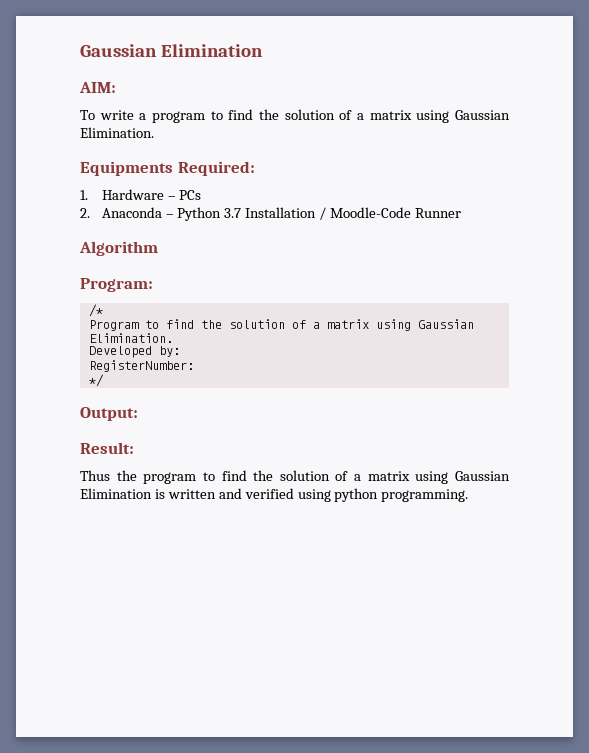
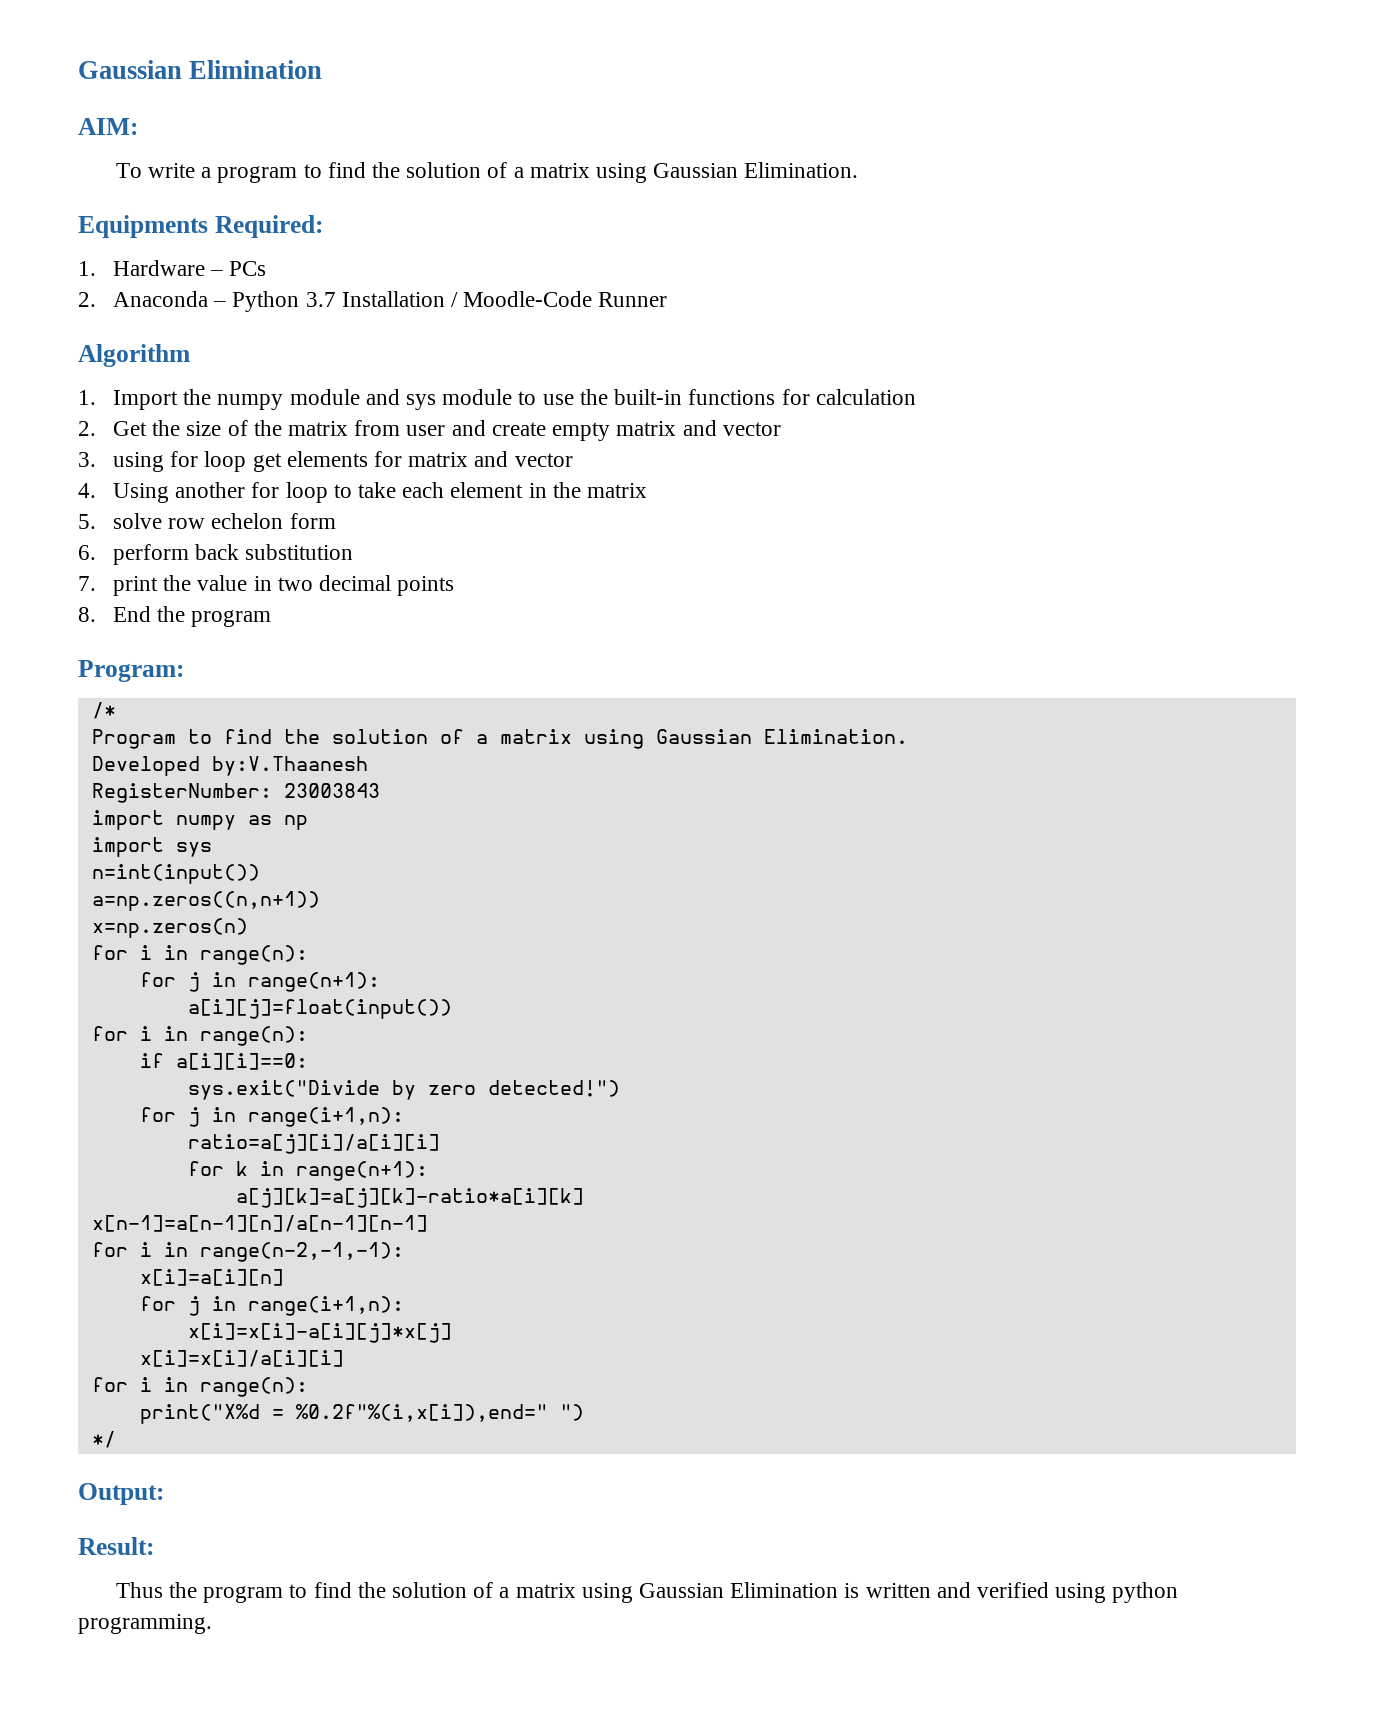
+ 1. Import the numpy module and sys module to use the built-in functions for calculation
+ 2. Get the size of the matrix from user and create empty matrix and vector
+ 3. using for loop get elements for matrix and vector
+ 4. Using another for loop to take each element in the matrix
+ 5. solve row echelon form
+ 6. perform back substitution
+ 7. print the value in two decimal points
+ 8. End the program
- Developed by:
+ Developed by:V.Thaanesh
- RegisterNumber:
+ RegisterNumber: 23003843
+ import numpy as np
+ import sys
+ n=int(input())
+ a=np.zeros((n,n+1))
+ x=np.zeros(n)
+ for i in range(n):
+ for j in range(n+1):
+ a[i][j]=float(input())
+ for i in range(n):
+ if a[i][i]==0:
+ sys.exit("Divide by zero detected!")
+ for j in range(i+1,n):
+ ratio=a[j][i]/a[i][i]
+ for k in range(n+1):
+ a[j][k]=a[j][k]-ratio*a[i][k]
+ x[n-1]=a[n-1][n]/a[n-1][n-1]
+ for i in range(n-2,-1,-1):
+ x[i]=a[i][n]
+ for j in range(i+1,n):
+ x[i]=x[i]-a[i][j]*x[j]
+ x[i]=x[i]/a[i][i]
+ for i in range(n):
+ print("X%d = %0.2f"%(i,x[i]),end=" ")

